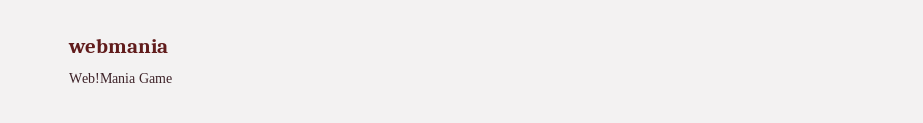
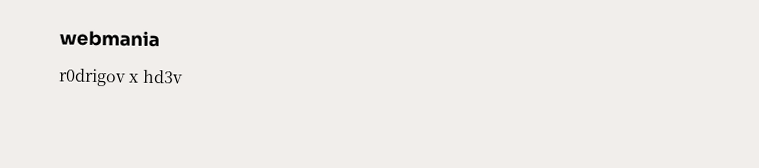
- Web!Mania Game
+ r0drigov x hd3v

